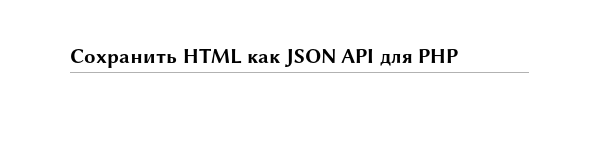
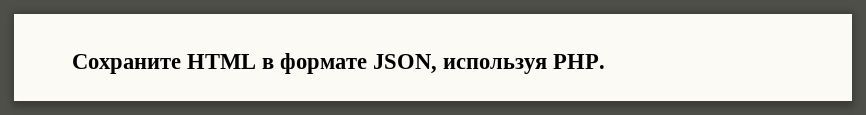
- Сохранить HTML как JSON API для PHP
+ Сохраните HTML в формате JSON, используя PHP.

